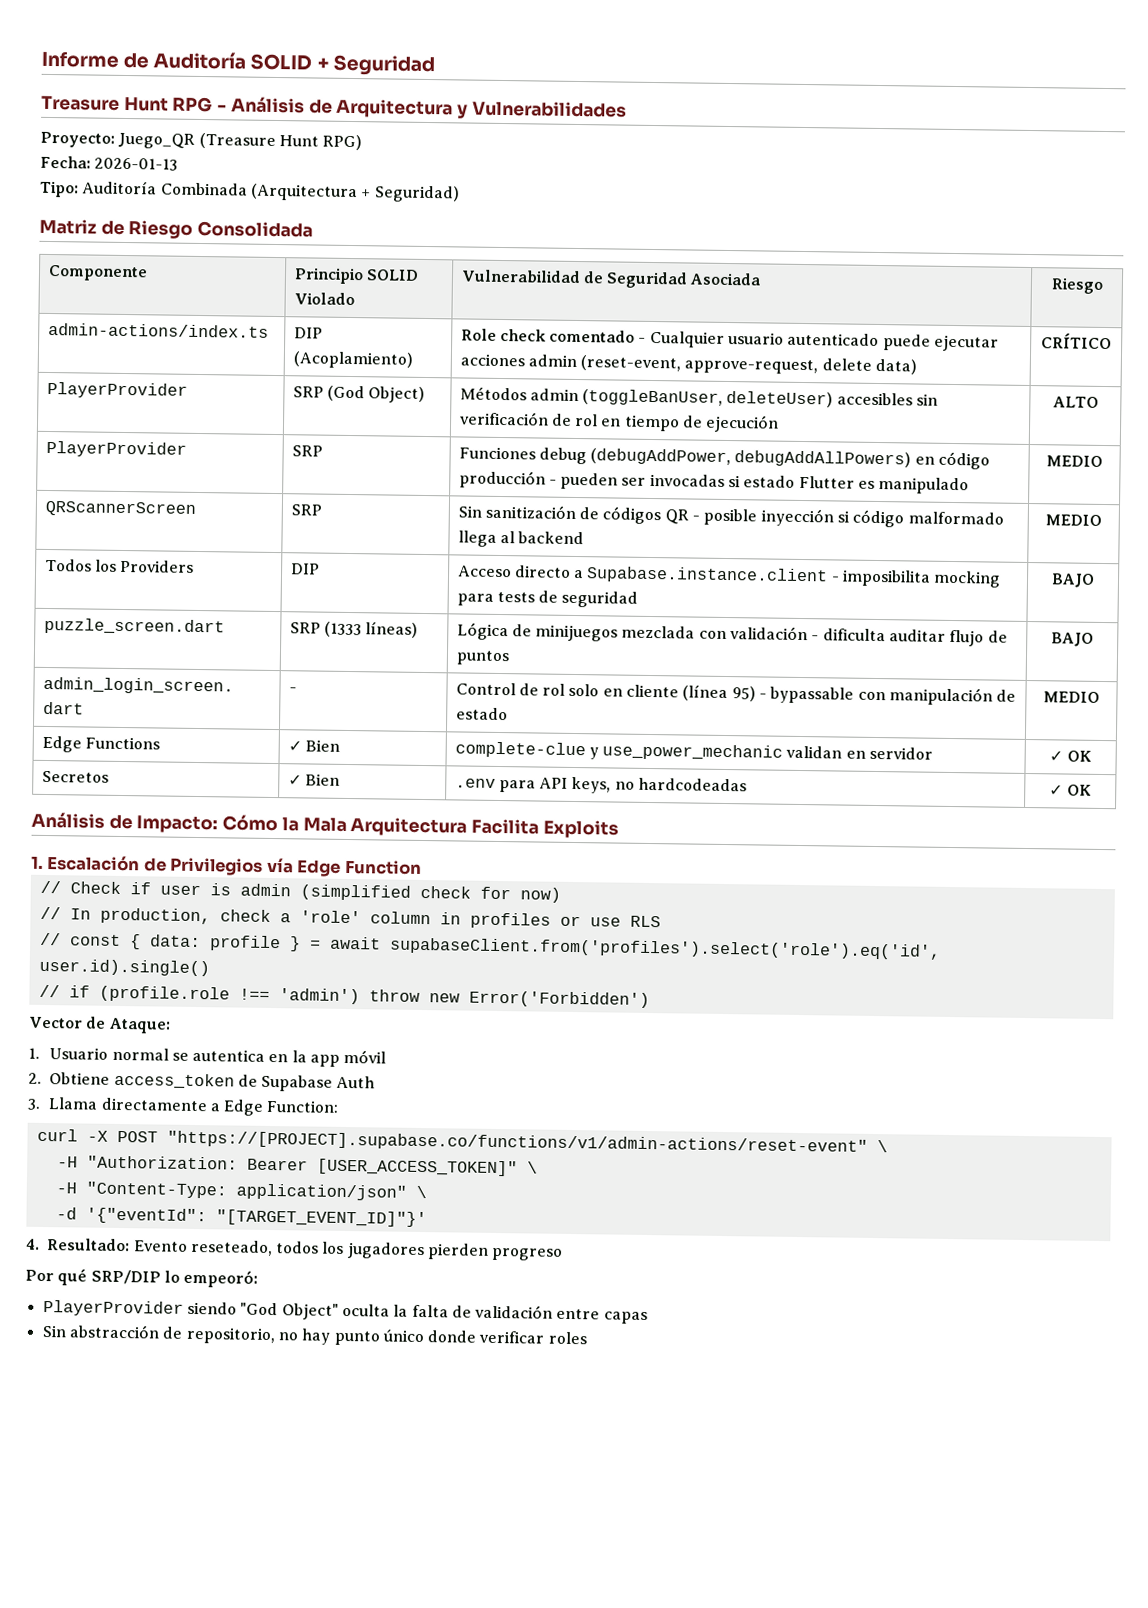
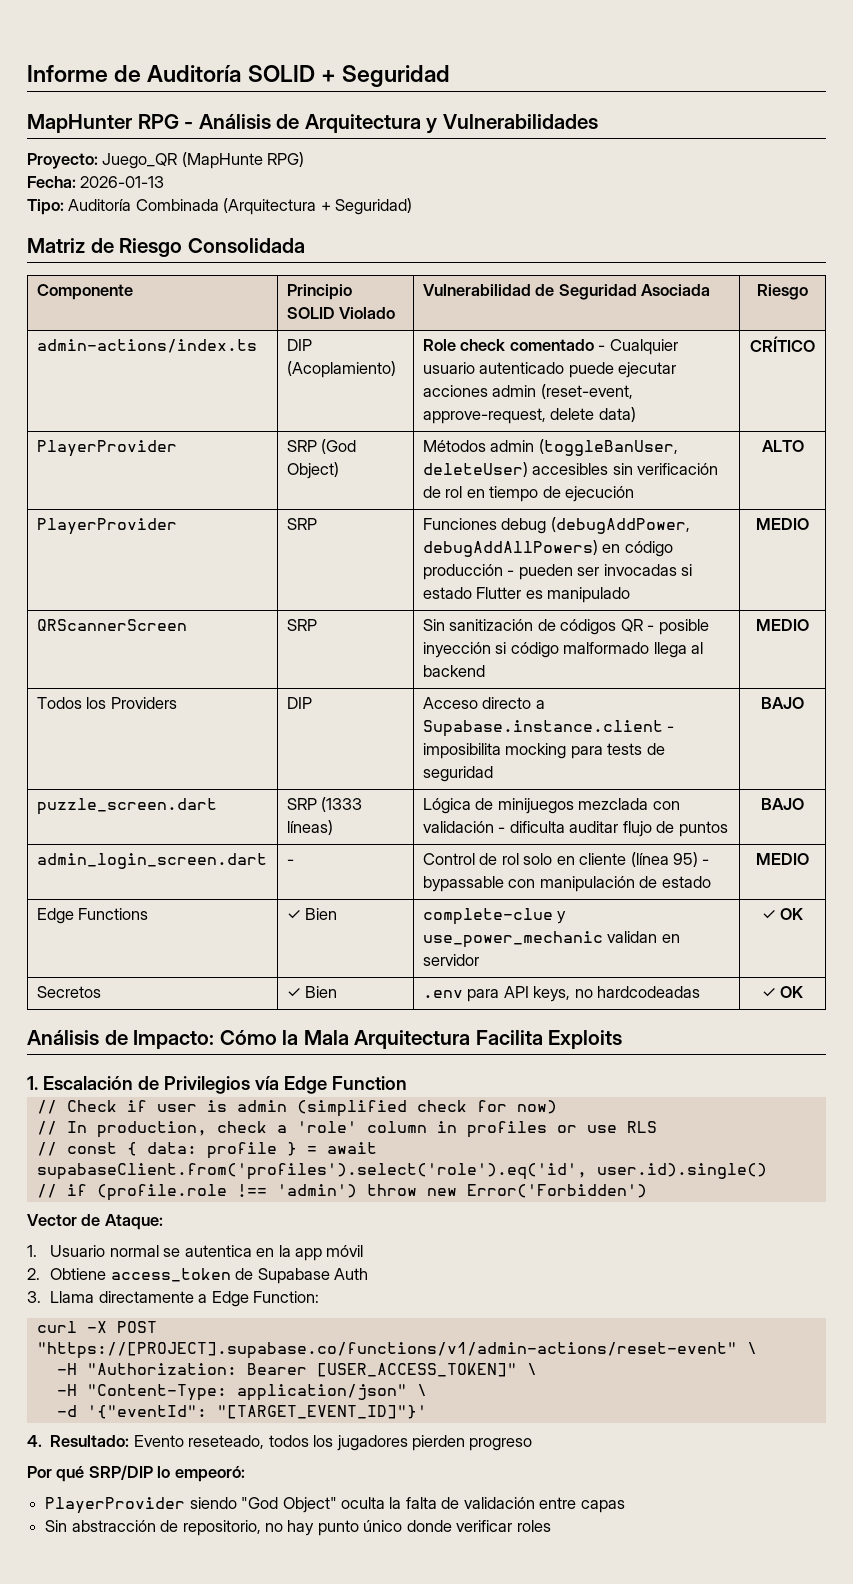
- Treasure Hunt RPG - Análisis de Arquitectura y Vulnerabilidades
+ MapHunter RPG - Análisis de Arquitectura y Vulnerabilidades
- Proyecto: Juego_QR (Treasure Hunt RPG)
+ Proyecto: Juego_QR (MapHunte RPG)

